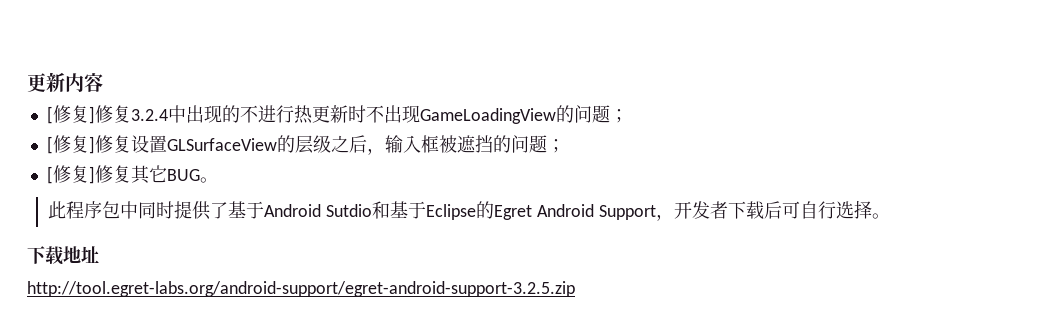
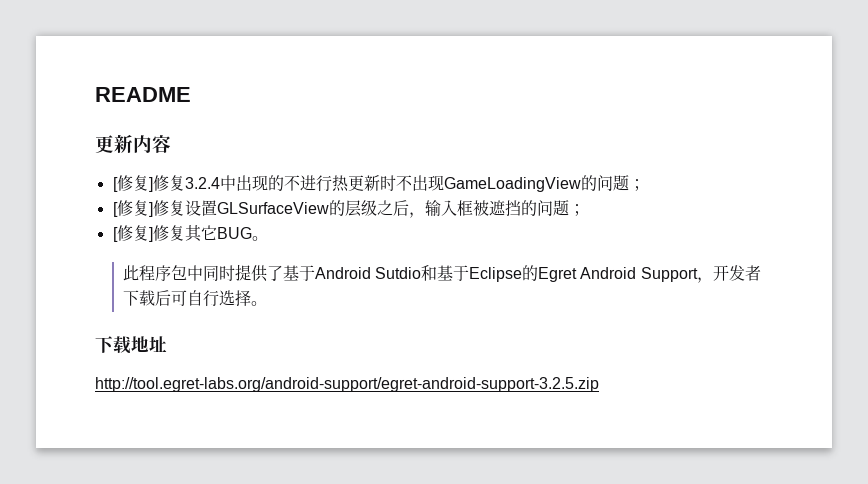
+ README

